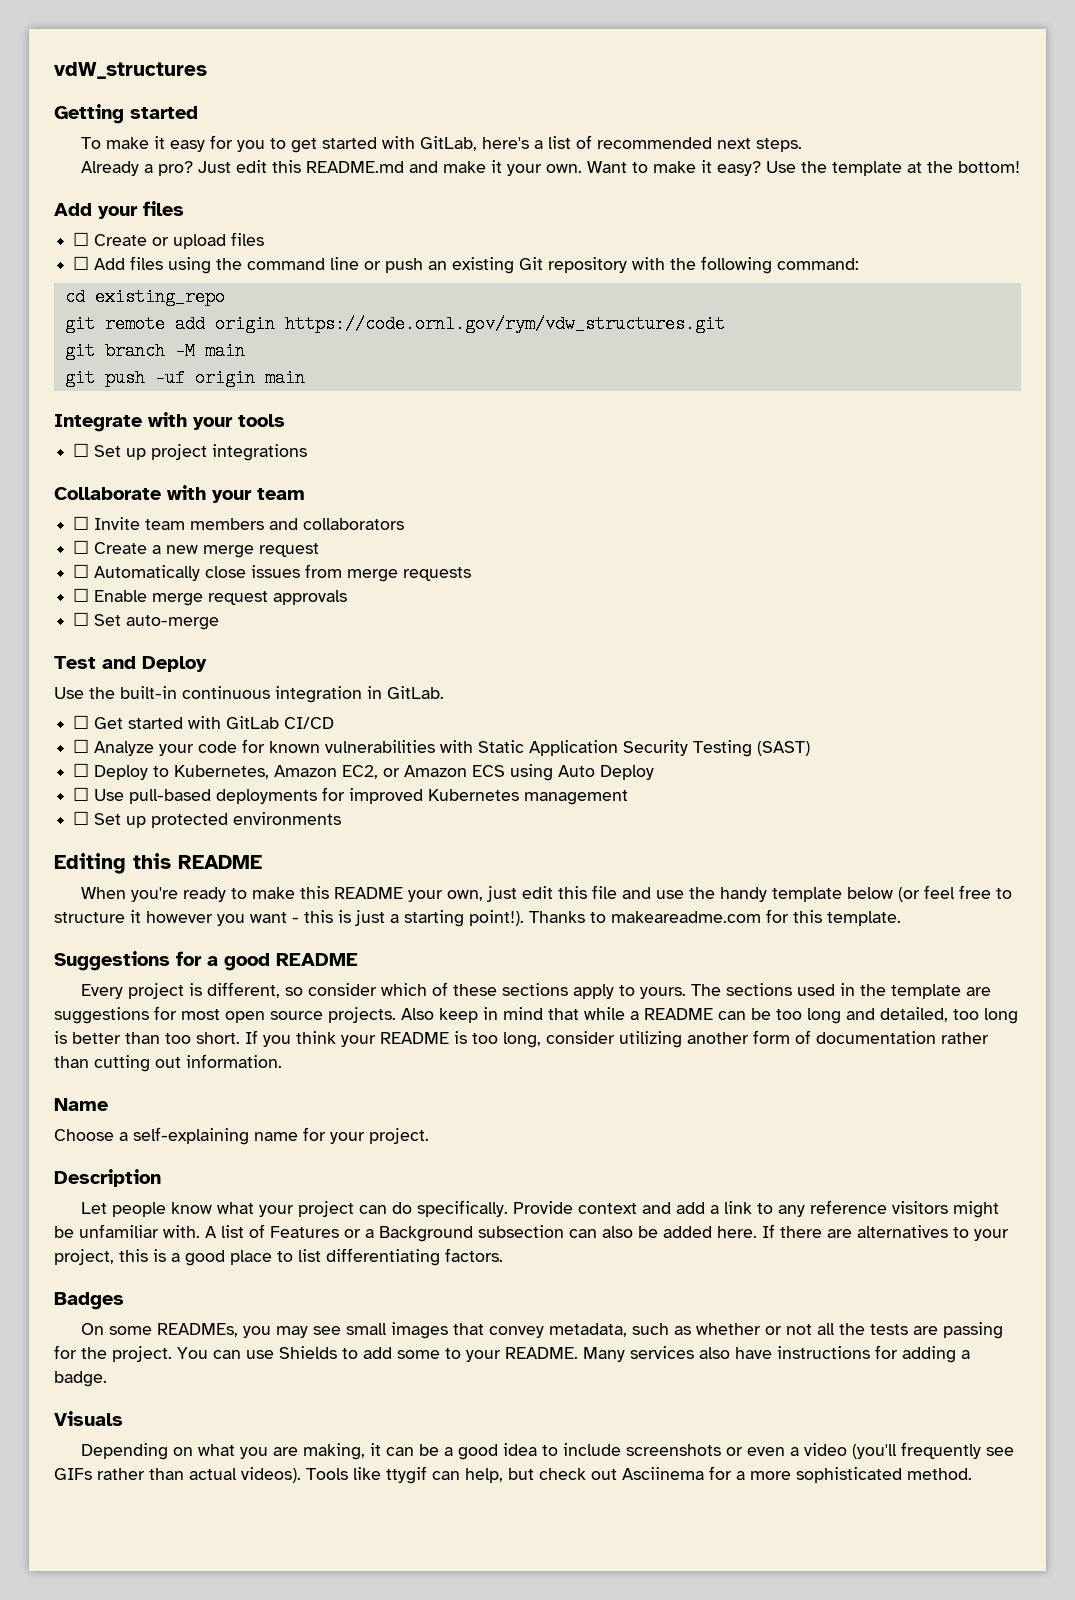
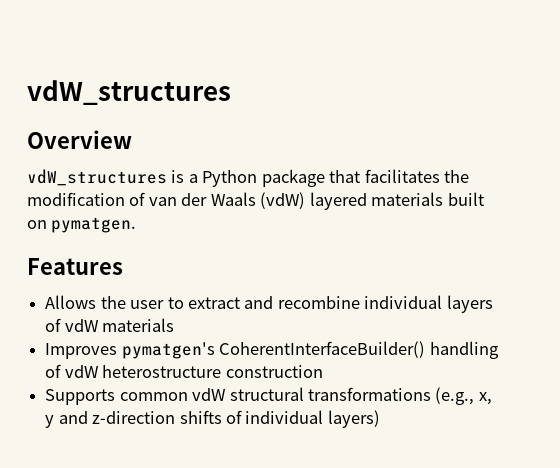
- Getting started
- To make it easy for you to get started with GitLab, here's a list of recommended next steps.
- Already a pro? Just edit this README.md and make it your own. Want to make it easy? Use the template at the bottom!
- Add your files
- ☐ Create or upload files
- ☐ Add files using the command line or push an existing Git repository with the following command:
- cd existing_repo
- git remote add origin https://code.ornl.gov/rym/vdw_structures.git
- git branch -M main
- git push -uf origin main
- Integrate with your tools
- ☐ Set up project integrations
- Collaborate with your team
- ☐ Invite team members and collaborators
- ☐ Create a new merge request
- ☐ Automatically close issues from merge requests
- ☐ Enable merge request approvals
- ☐ Set auto-merge
- Test and Deploy
- Use the built-in continuous integration in GitLab.
- ☐ Get started with GitLab CI/CD
- ☐ Analyze your code for known vulnerabilities with Static Application Security Testing (SAST)
- ☐ Deploy to Kubernetes, Amazon EC2, or Amazon ECS using Auto Deploy
- ☐ Use pull-based deployments for improved Kubernetes management
- ☐ Set up protected environments
- Editing this README
- When you're ready to make this README your own, just edit this file and use the handy template below (or feel free to structure it however you want - this is just a starting point!). Thanks to makeareadme.com for this template.
- Suggestions for a good README
- Every project is different, so consider which of these sections apply to yours. The sections used in the template are suggestions for most open source projects. Also keep in mind that while a README can be too long and detailed, too long is better than too short. If you think your README is too long, consider utilizing another form of documentation rather than cutting out information.
- Name
- Choose a self-explaining name for your project.
- Description
- Let people know what your project can do specifically. Provide context and add a link to any reference visitors might be unfamiliar with. A list of Features or a Background subsection can also be added here. If there are alternatives to your project, this is a good place to list differentiating factors.
- Badges
- On some READMEs, you may see small images that convey metadata, such as whether or not all the tests are passing for the project. You can use Shields to add some to your README. Many services also have instructions for adding a badge.
- Visuals
- Depending on what you are making, it can be a good idea to include screenshots or even a video (you'll frequently see GIFs rather than actual videos). Tools like ttygif can help, but check out Asciinema for a more sophisticated method.
+ Overview
+ vdW_structures is a Python package that facilitates the modification of van der Waals (vdW) layered materials built on pymatgen.
+ Features
+ Allows the user to extract and recombine individual layers of vdW materials
+ Improves pymatgen's CoherentInterfaceBuilder() handling of vdW heterostructure construction
+ Supports common vdW structural transformations (e.g., x, y and z-direction shifts of individual layers)

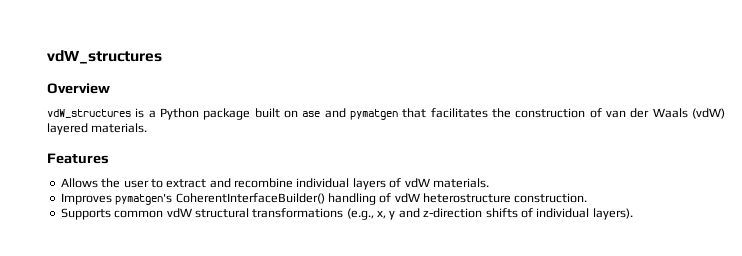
- vdW_structures is a Python package that facilitates the modification of van der Waals (vdW) layered materials built on pymatgen.
+ vdW_structures is a Python package built on ase and pymatgen that facilitates the construction of van der Waals (vdW) layered materials.
- Allows the user to extract and recombine individual layers of vdW materials
+ Allows the user to extract and recombine individual layers of vdW materials.
- Improves pymatgen's CoherentInterfaceBuilder() handling of vdW heterostructure construction
+ Improves pymatgen's CoherentInterfaceBuilder() handling of vdW heterostructure construction.
- Supports common vdW structural transformations (e.g., x, y and z-direction shifts of individual layers)
+ Supports common vdW structural transformations (e.g., x, y and z-direction shifts of individual layers).

